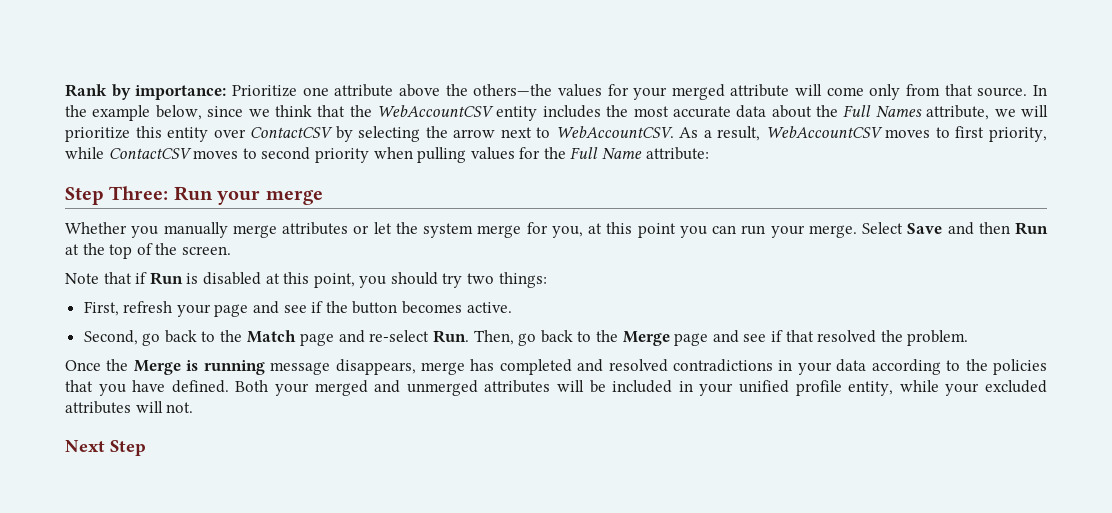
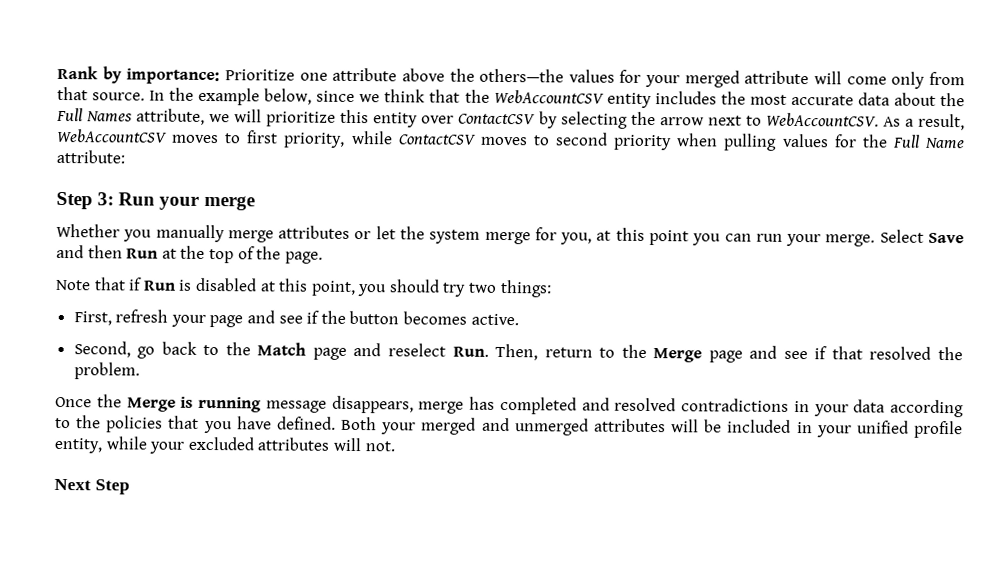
- Step Three: Run your merge
+ Step 3: Run your merge
- Select Save and then Run at the top of the screen.
+ Select Save and then Run at the top of the page.
- Second, go back to the Match page and re-select Run. Then, go back to the Merge page and see if that resolved the problem.
+ Second, go back to the Match page and reselect Run. Then, return to the Merge page and see if that resolved the problem.

